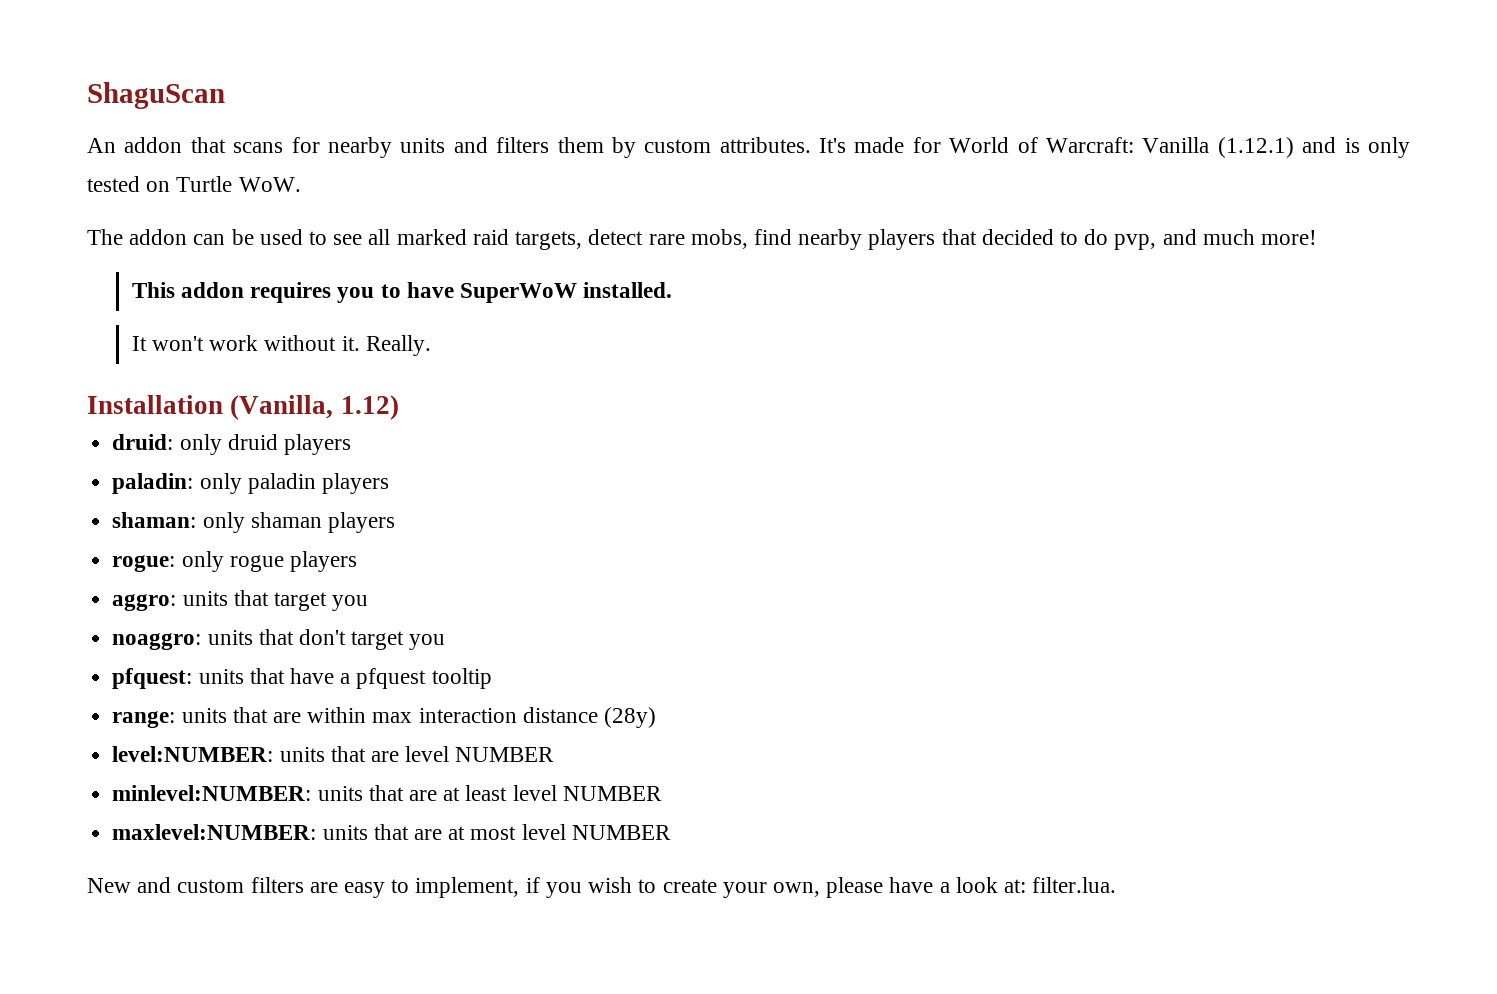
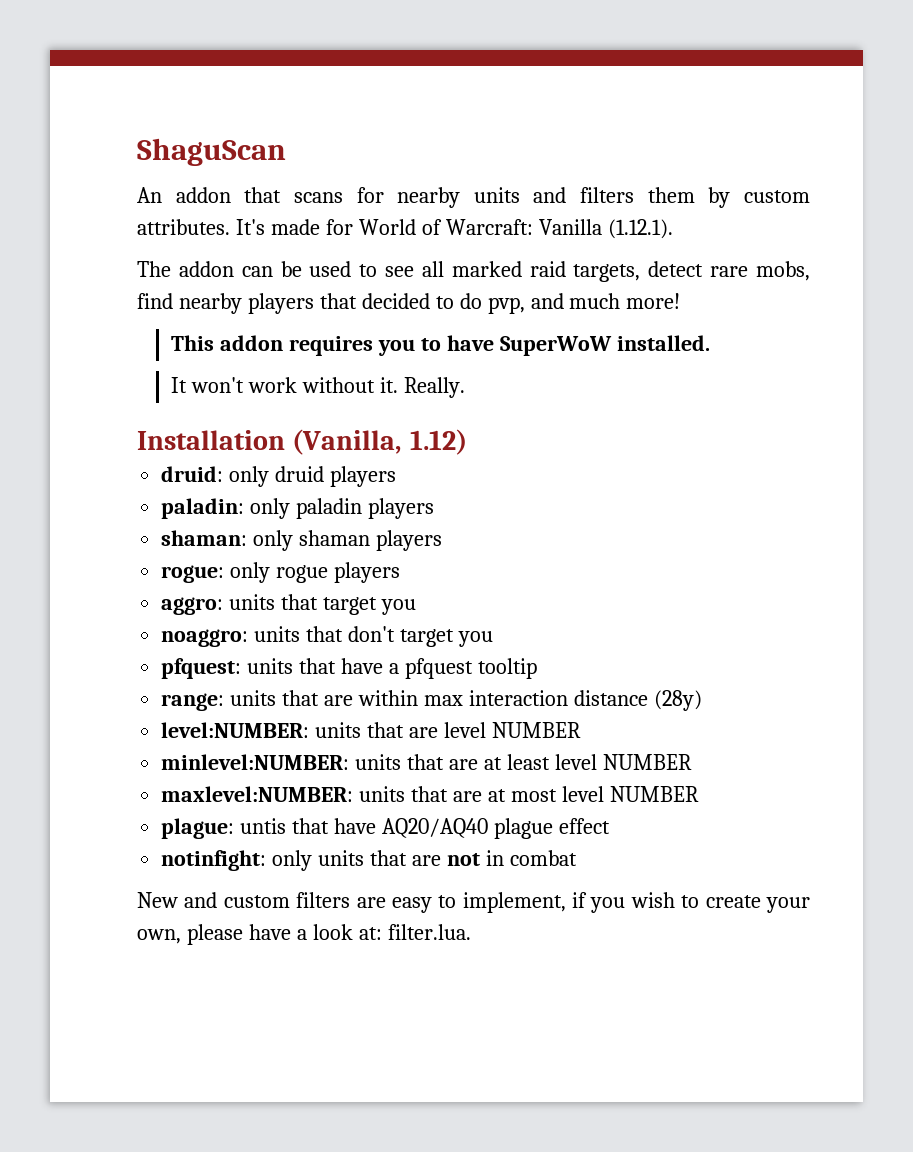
- It's made for World of Warcraft: Vanilla (1.12.1) and is only tested on Turtle WoW.
+ It's made for World of Warcraft: Vanilla (1.12.1).
+ plague: untis that have AQ20/AQ40 plague effect
+ notinfight: only units that are not in combat

